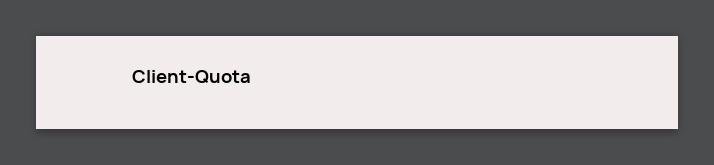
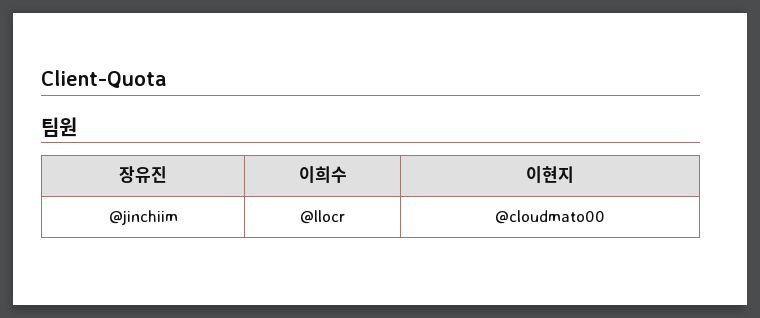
+ 팀원
+ 장유진 | 이희수 | 이현지
+ @jinchiim | @llocr | @cloudmato00

